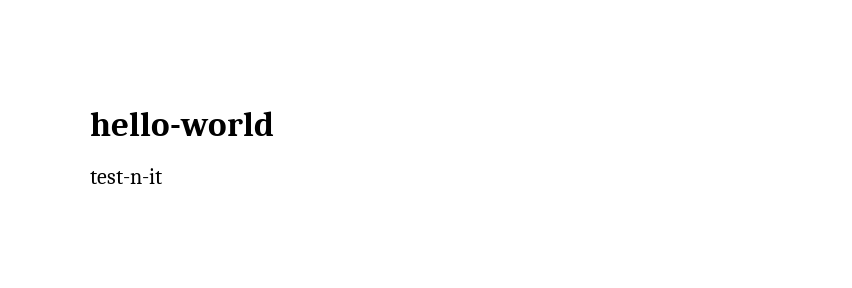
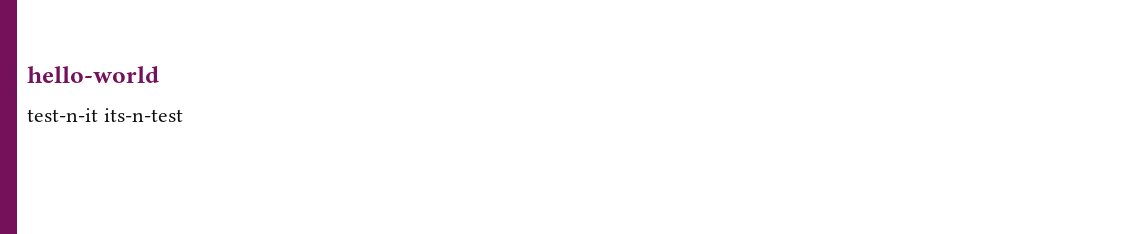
- test-n-it
+ test-n-it its-n-test

